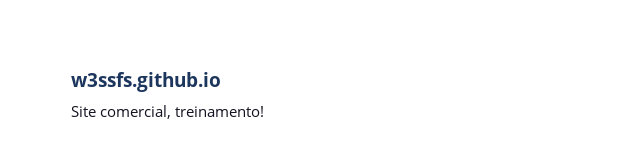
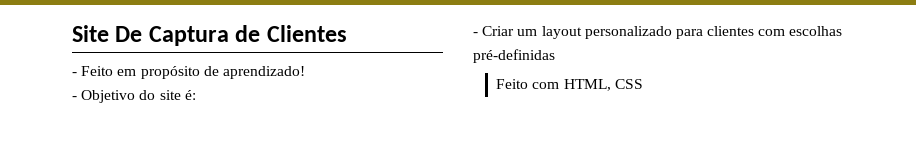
- w3ssfs.github.io
- Site comercial, treinamento!
+ Site De Captura de Clientes
+ - Feito em propósito de aprendizado!
+ - Objetivo do site é:
+ - Criar um layout personalizado para clientes com escolhas pré-definidas
+ Feito com HTML, CSS

